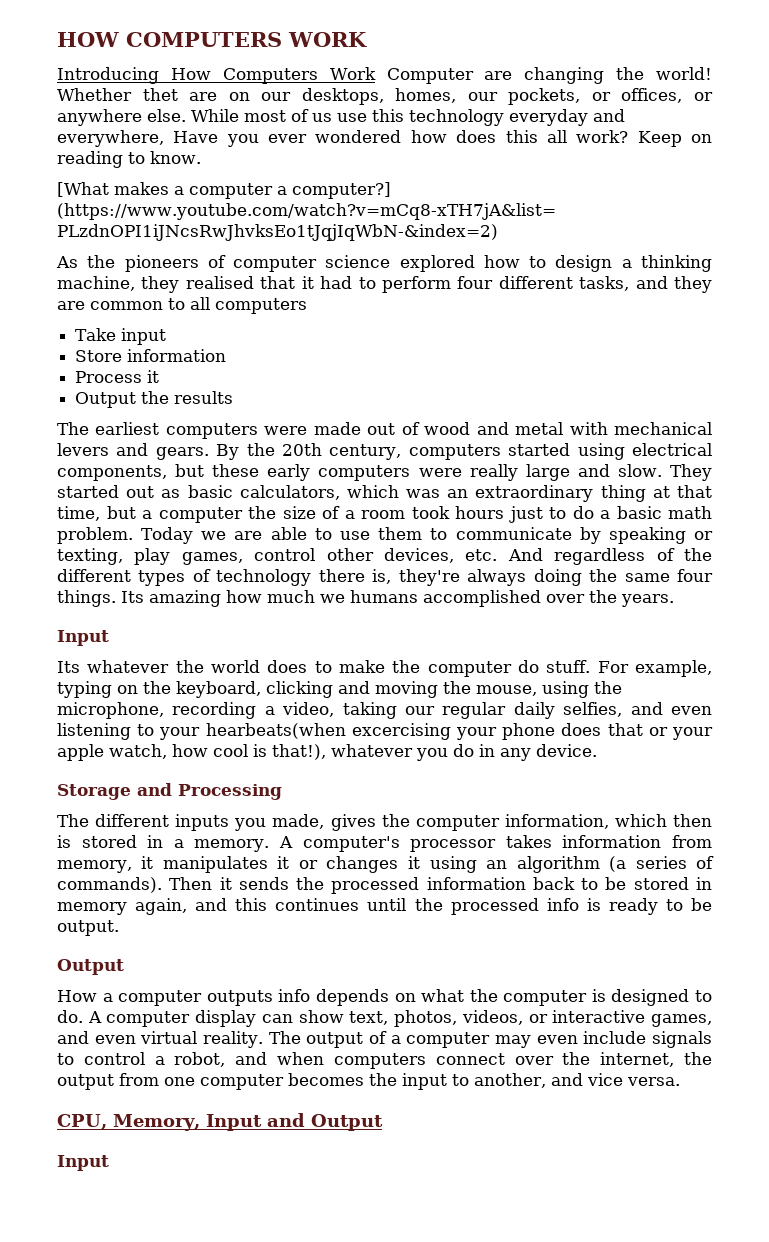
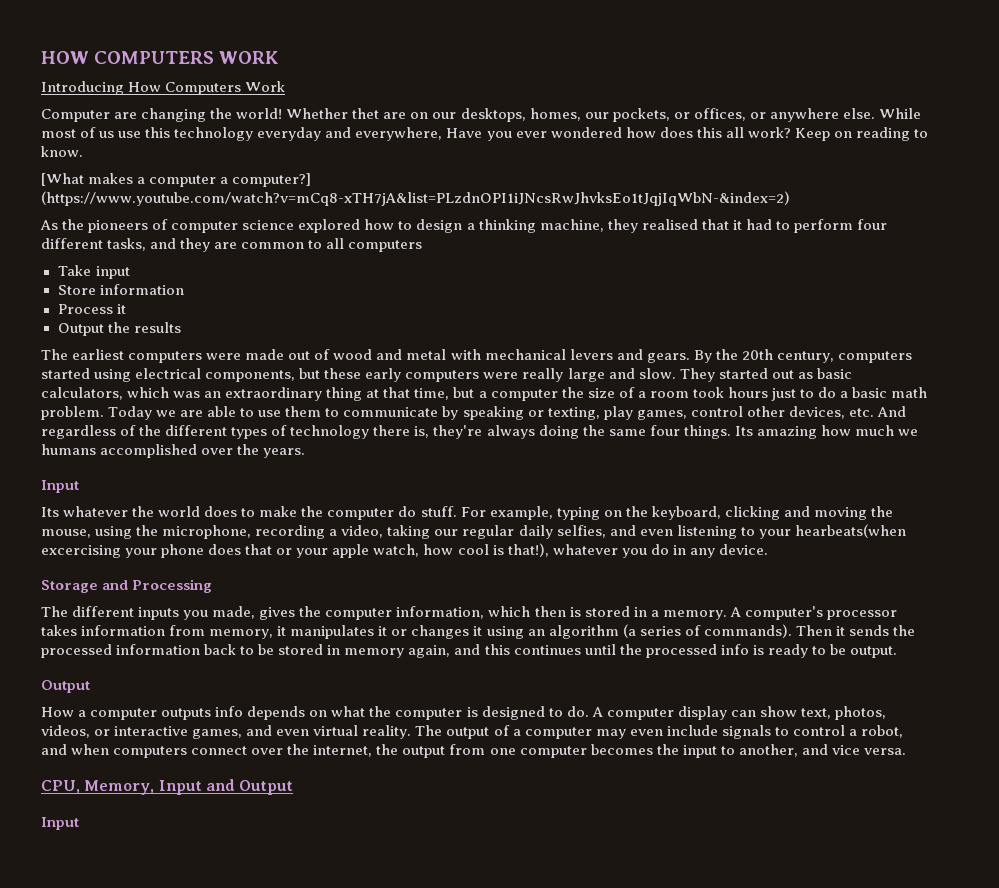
- Introducing How Computers Work Computer are changing the world!
+ Introducing How Computers Work
+ Computer are changing the world!

